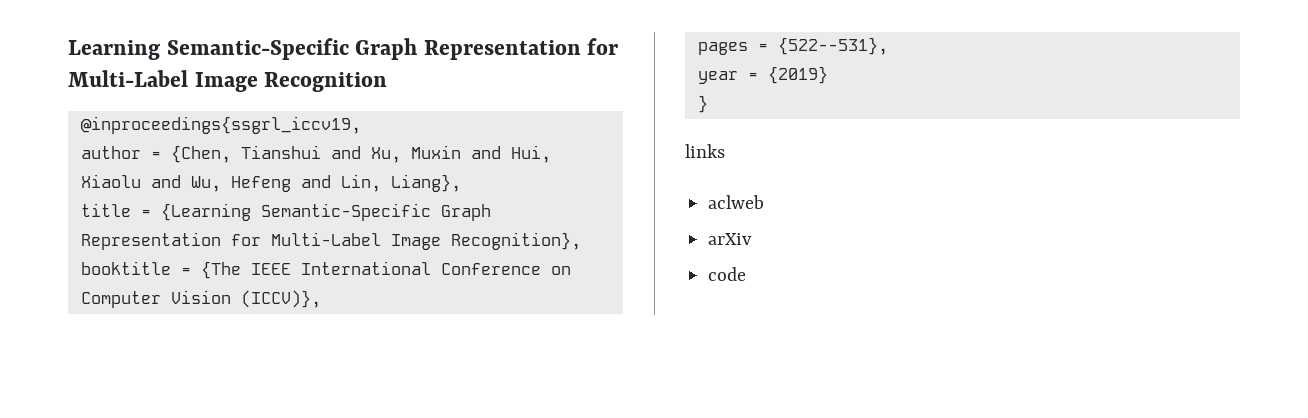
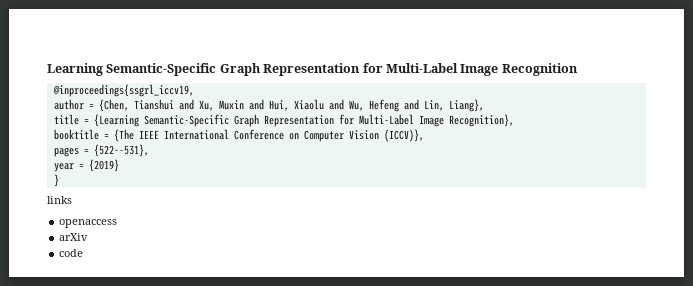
- aclweb
+ openaccess

